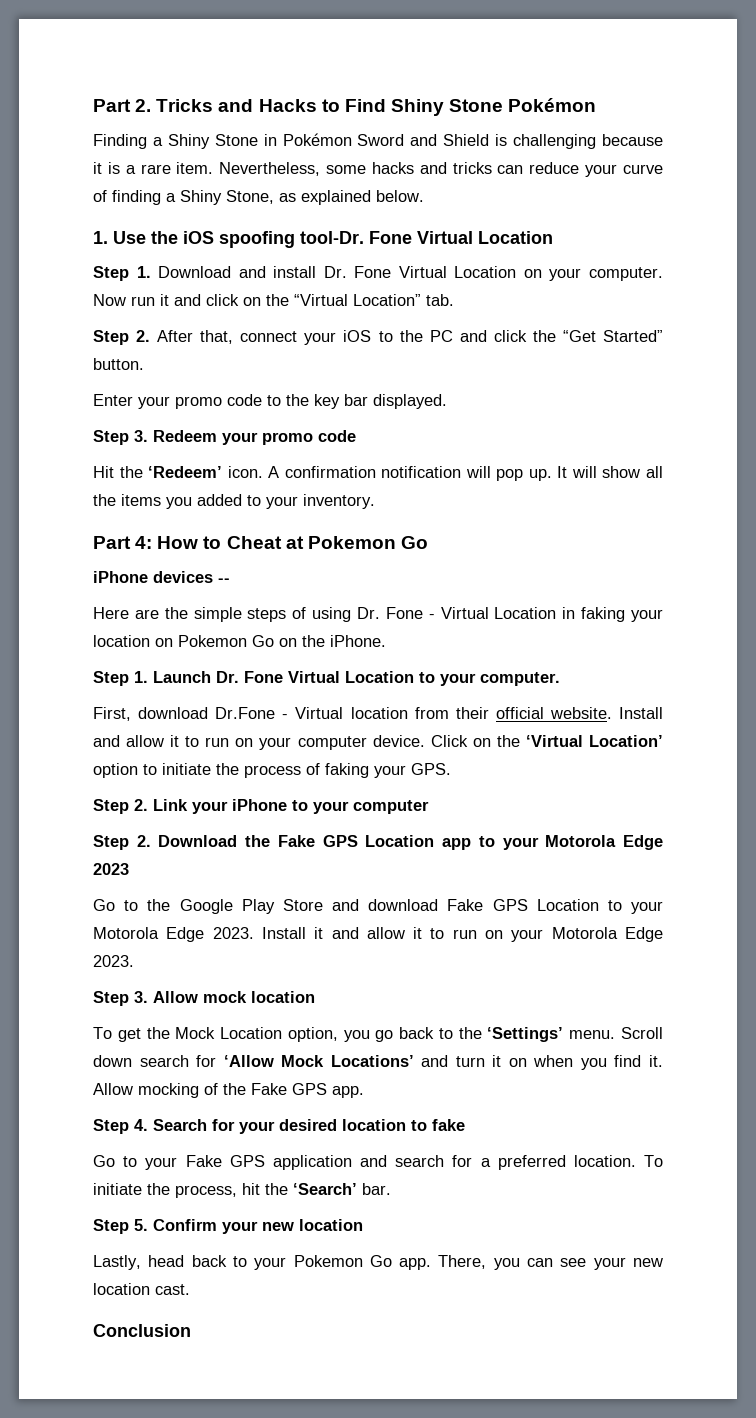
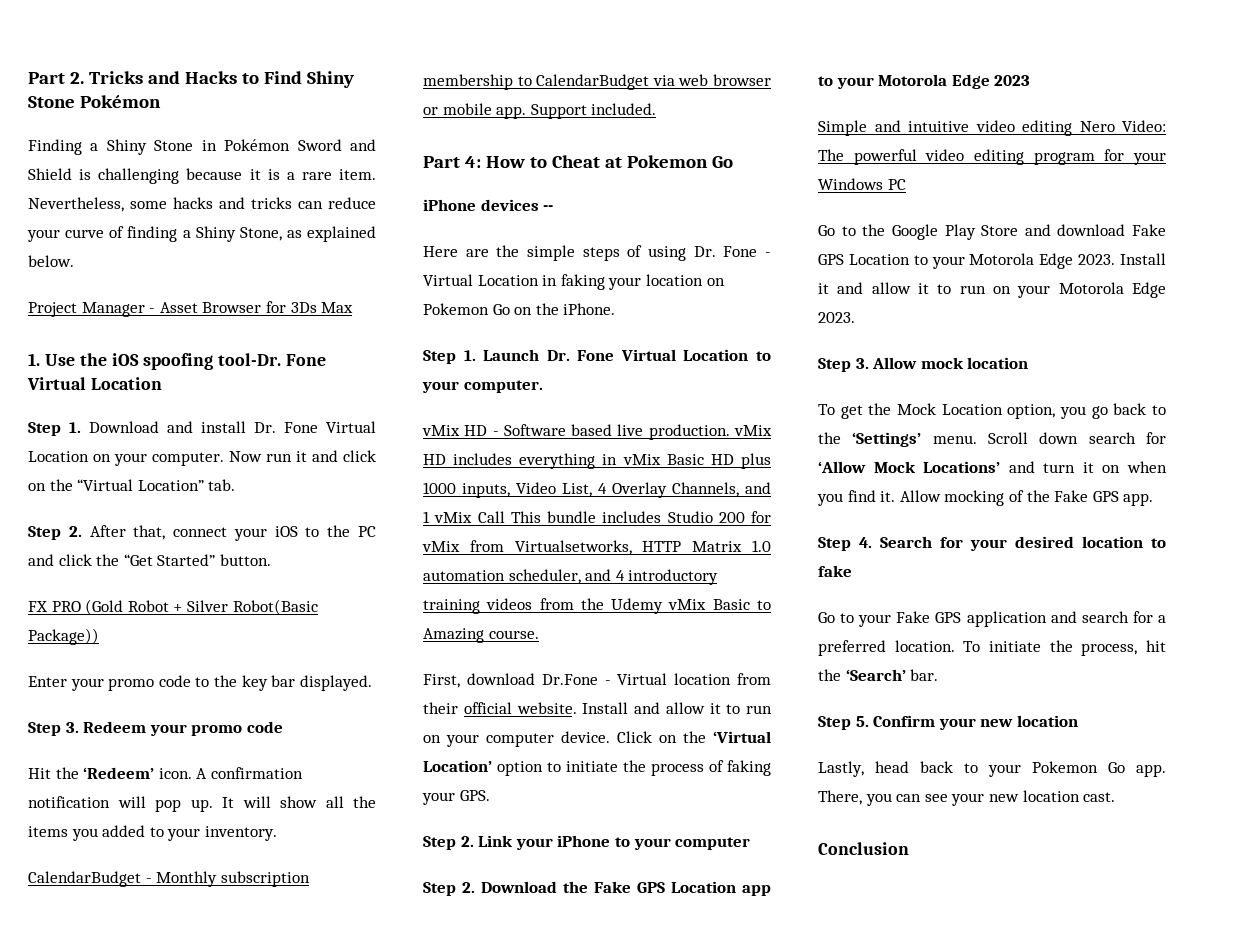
+ Project Manager - Asset Browser for 3Ds Max
+ FX PRO (Gold Robot + Silver Robot(Basic Package))
+ CalendarBudget - Monthly subscription membership to CalendarBudget via web browser or mobile app. Support included.
+ vMix HD - Software based live production. vMix HD includes everything in vMix Basic HD plus 1000 inputs, Video List, 4 Overlay Channels, and 1 vMix Call This bundle includes Studio 200 for vMix from Virtualsetworks, HTTP Matrix 1.0 automation scheduler, and 4 introductory training videos from the Udemy vMix Basic to Amazing course.
+ Simple and intuitive video editing Nero Video: The powerful video editing program for your Windows PC

